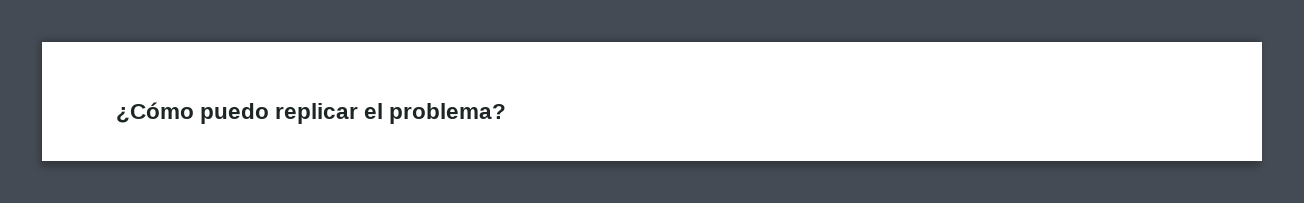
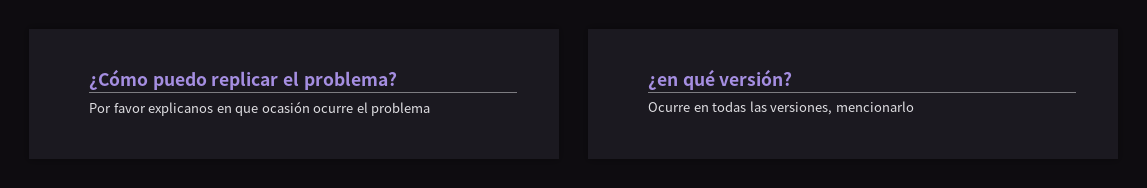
+ Por favor explicanos en que ocasión ocurre el problema
+ ¿en qué versión?
+ Ocurre en todas las versiones, mencionarlo

